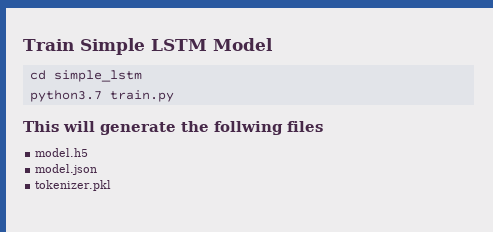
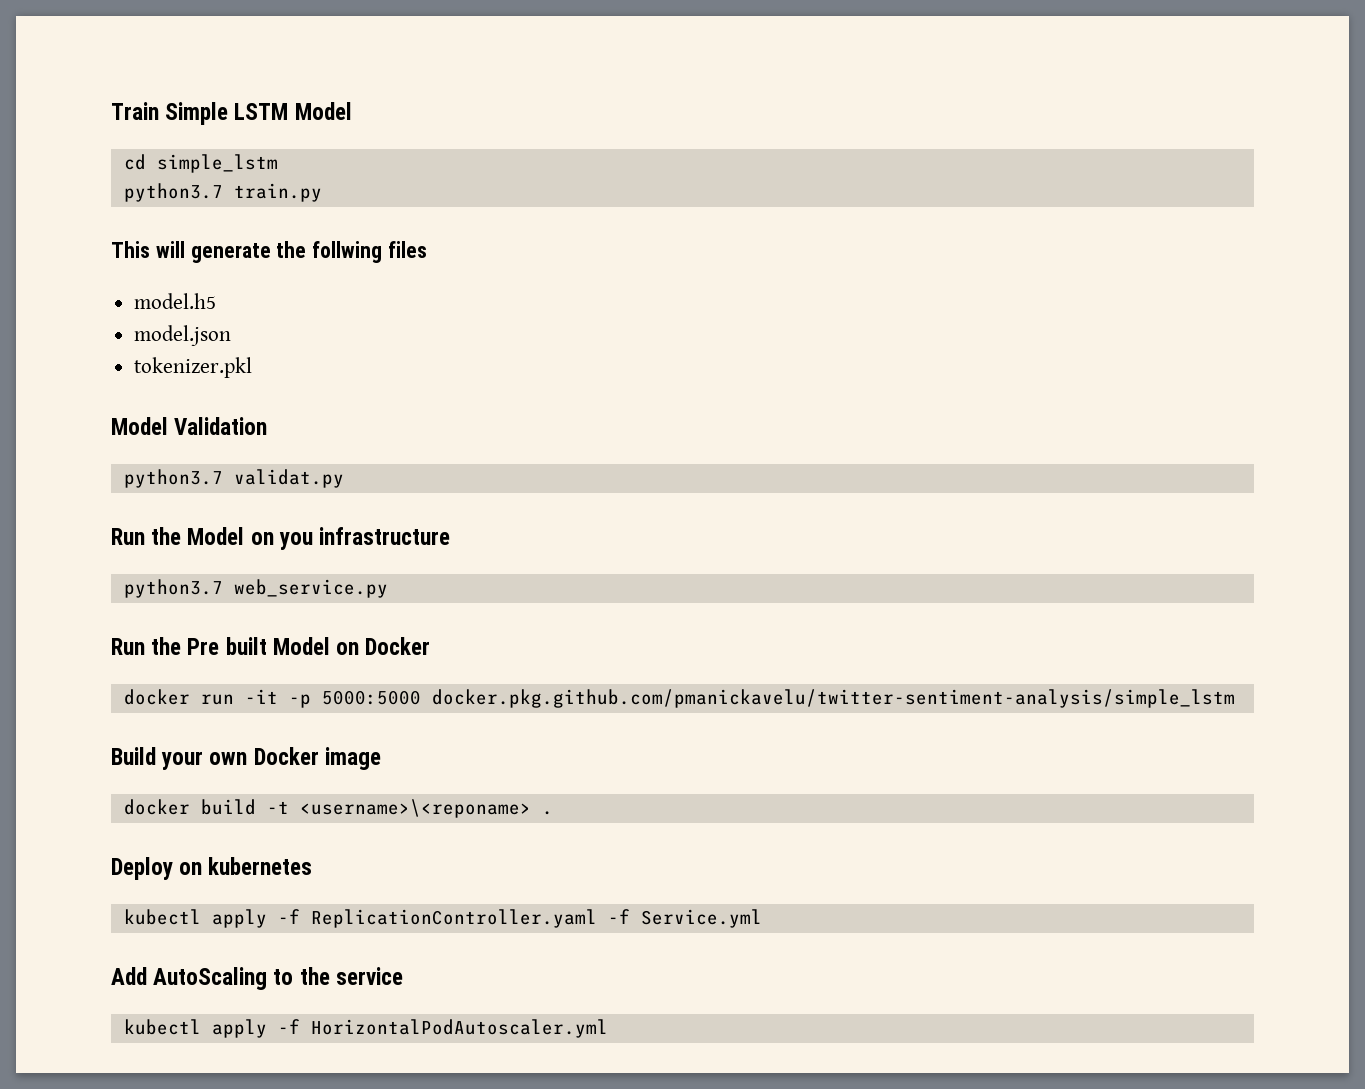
+ Model Validation
+ python3.7 validat.py
+ Run the Model on you infrastructure
+ python3.7 web_service.py
+ Run the Pre built Model on Docker
+ docker run -it -p 5000:5000 docker.pkg.github.com/pmanickavelu/twitter-sentiment-analysis/simple_lstm
+ Build your own Docker image
+ docker build -t <username>\<reponame> .
+ Deploy on kubernetes
+ kubectl apply -f ReplicationController.yaml -f Service.yml
+ Add AutoScaling to the service
+ kubectl apply -f HorizontalPodAutoscaler.yml

